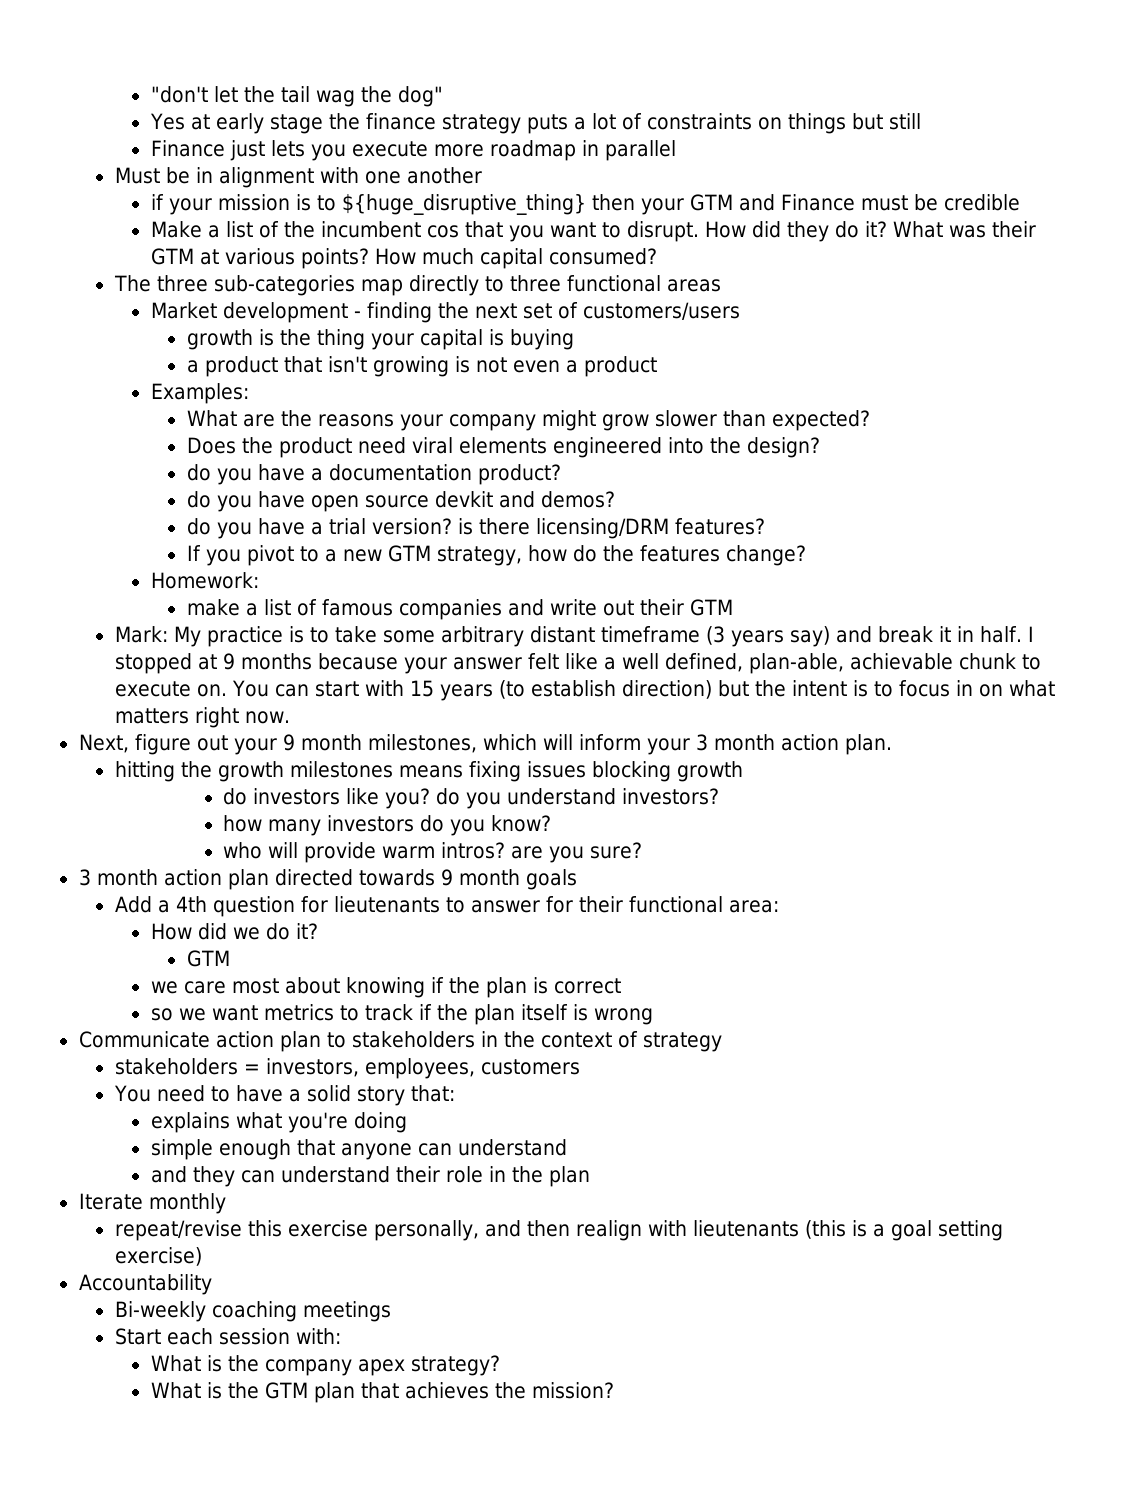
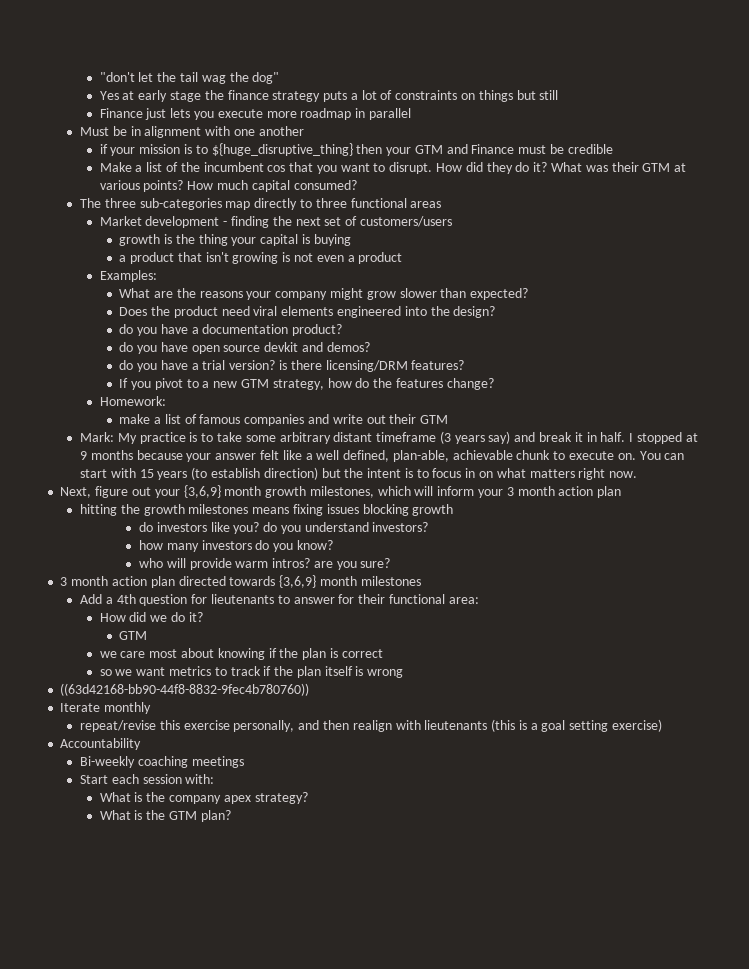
- Next, figure out your 9 month milestones, which will inform your 3 month action plan.
+ Next, figure out your {3,6,9} month growth milestones, which will inform your 3 month action plan
- 3 month action plan directed towards 9 month goals
+ 3 month action plan directed towards {3,6,9} month milestones
- Communicate action plan to stakeholders in the context of strategy
- stakeholders = investors, employees, customers
- You need to have a solid story that:
- explains what you're doing
- simple enough that anyone can understand
- and they can understand their role in the plan
+ ((63d42168-bb90-44f8-8832-9fec4b780760))
- What is the GTM plan that achieves the mission?
+ What is the GTM plan?

